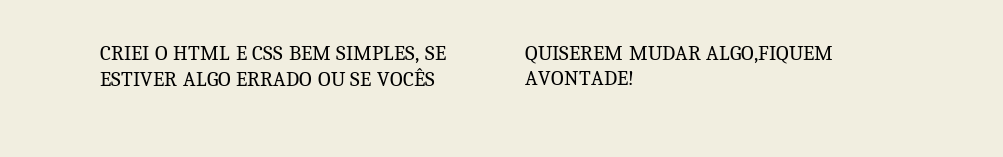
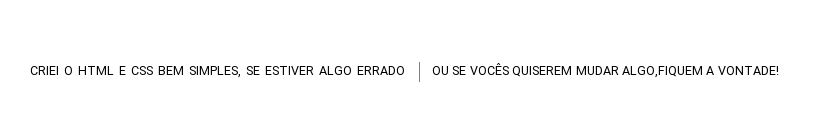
- CRIEI O HTML E CSS BEM SIMPLES, SE ESTIVER ALGO ERRADO OU SE VOCÊS QUISEREM MUDAR ALGO,FIQUEM AVONTADE!
+ CRIEI O HTML E CSS BEM SIMPLES, SE ESTIVER ALGO ERRADO OU SE VOCÊS QUISEREM MUDAR ALGO,FIQUEM A VONTADE!

